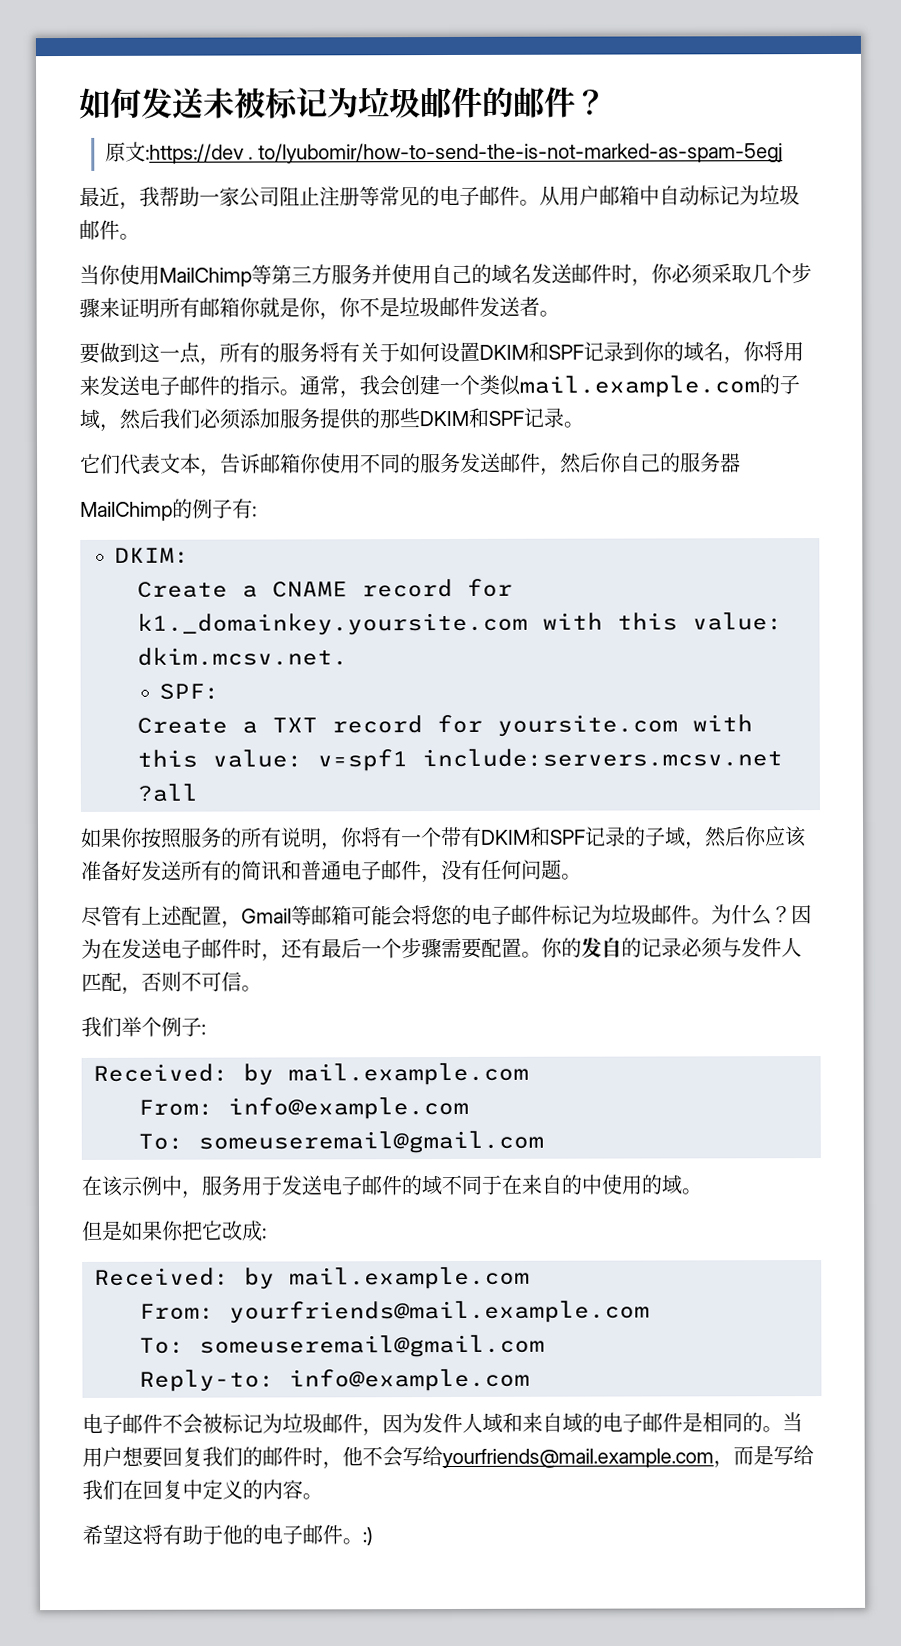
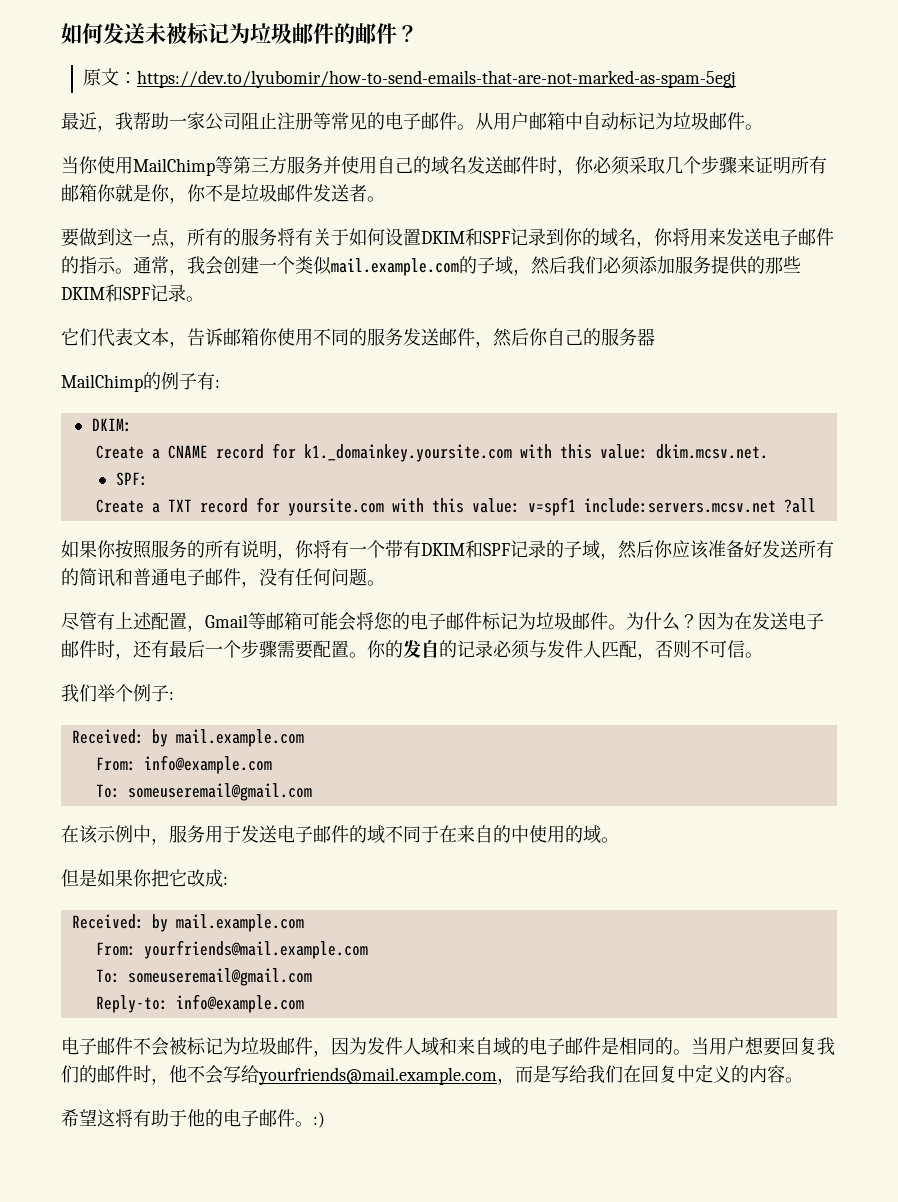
- 原文:https://dev . to/lyubomir/how-to-send-the-is-not-marked-as-spam-5egj
+ 原文：https://dev.to/lyubomir/how-to-send-emails-that-are-not-marked-as-spam-5egj

